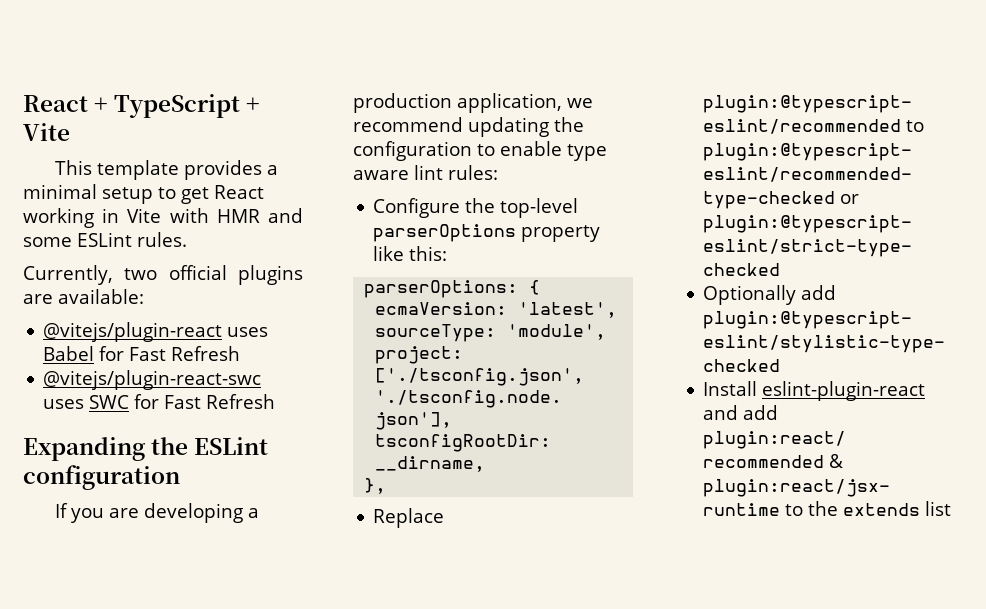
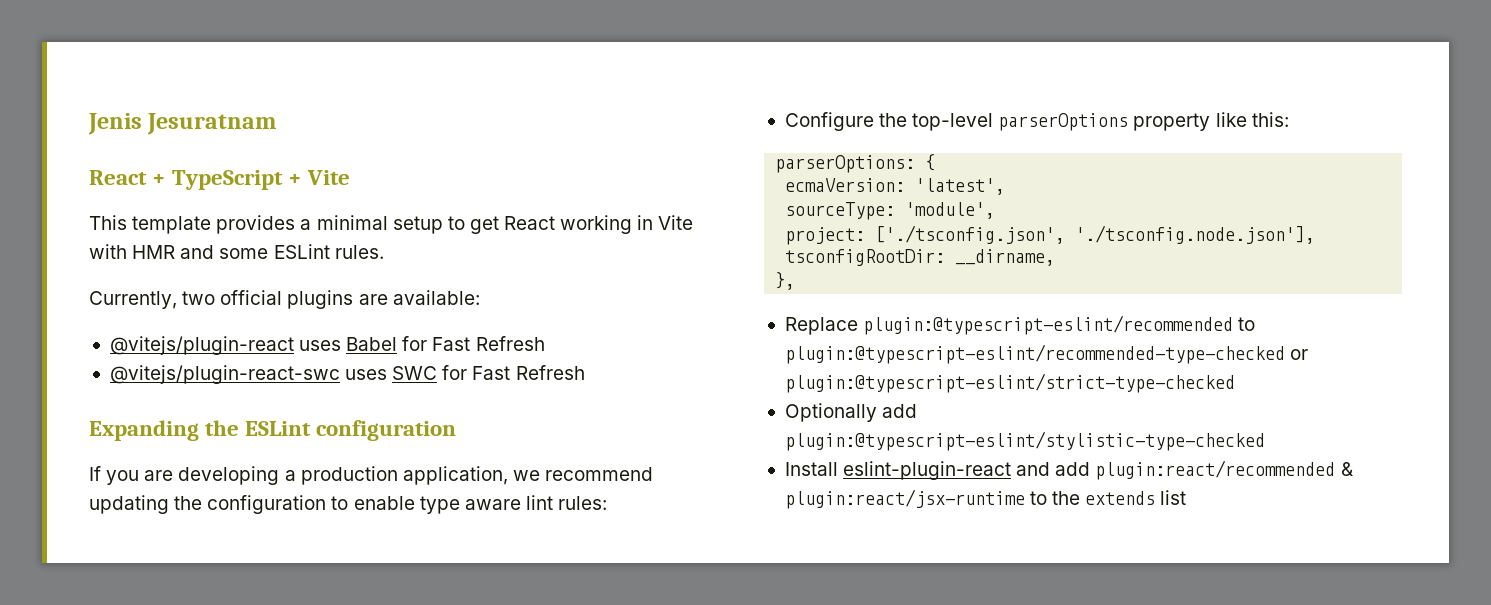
+ Jenis Jesuratnam

